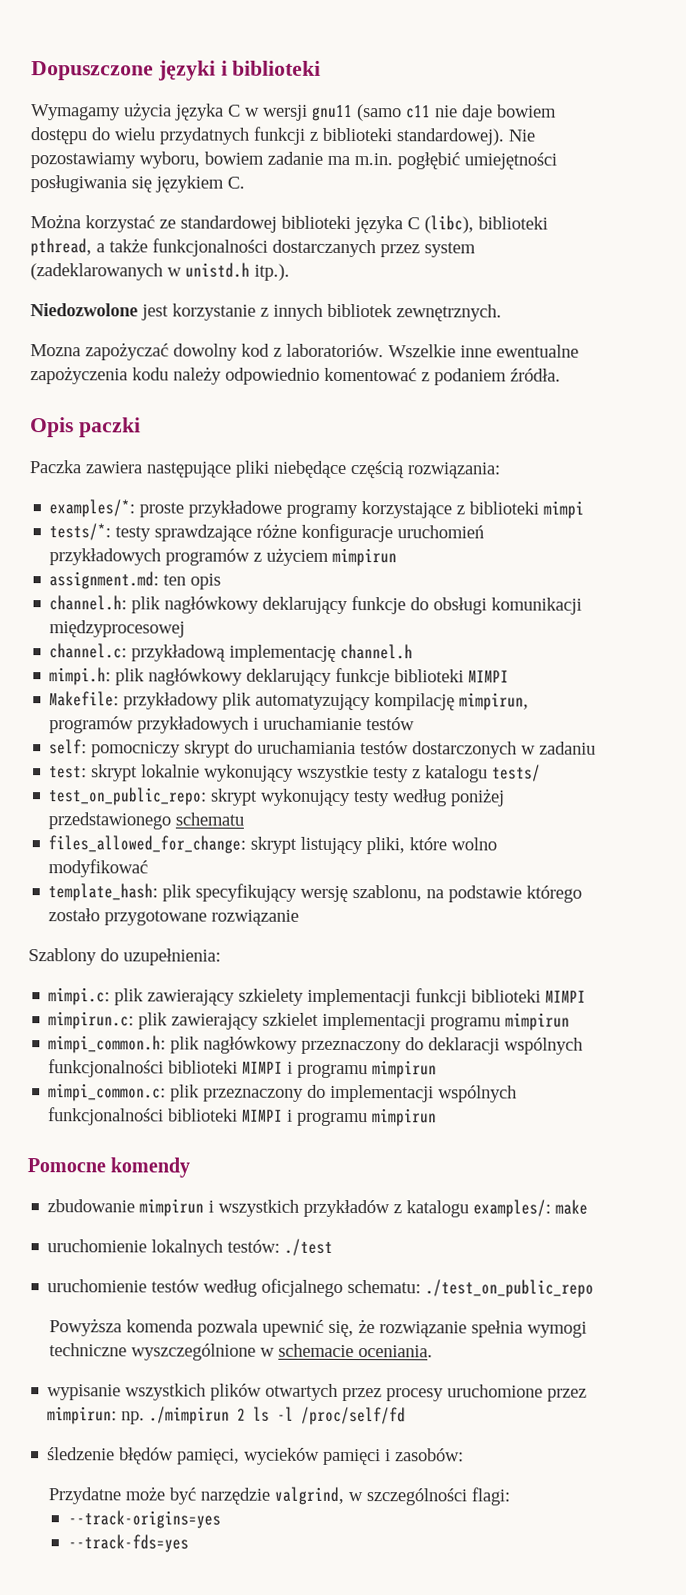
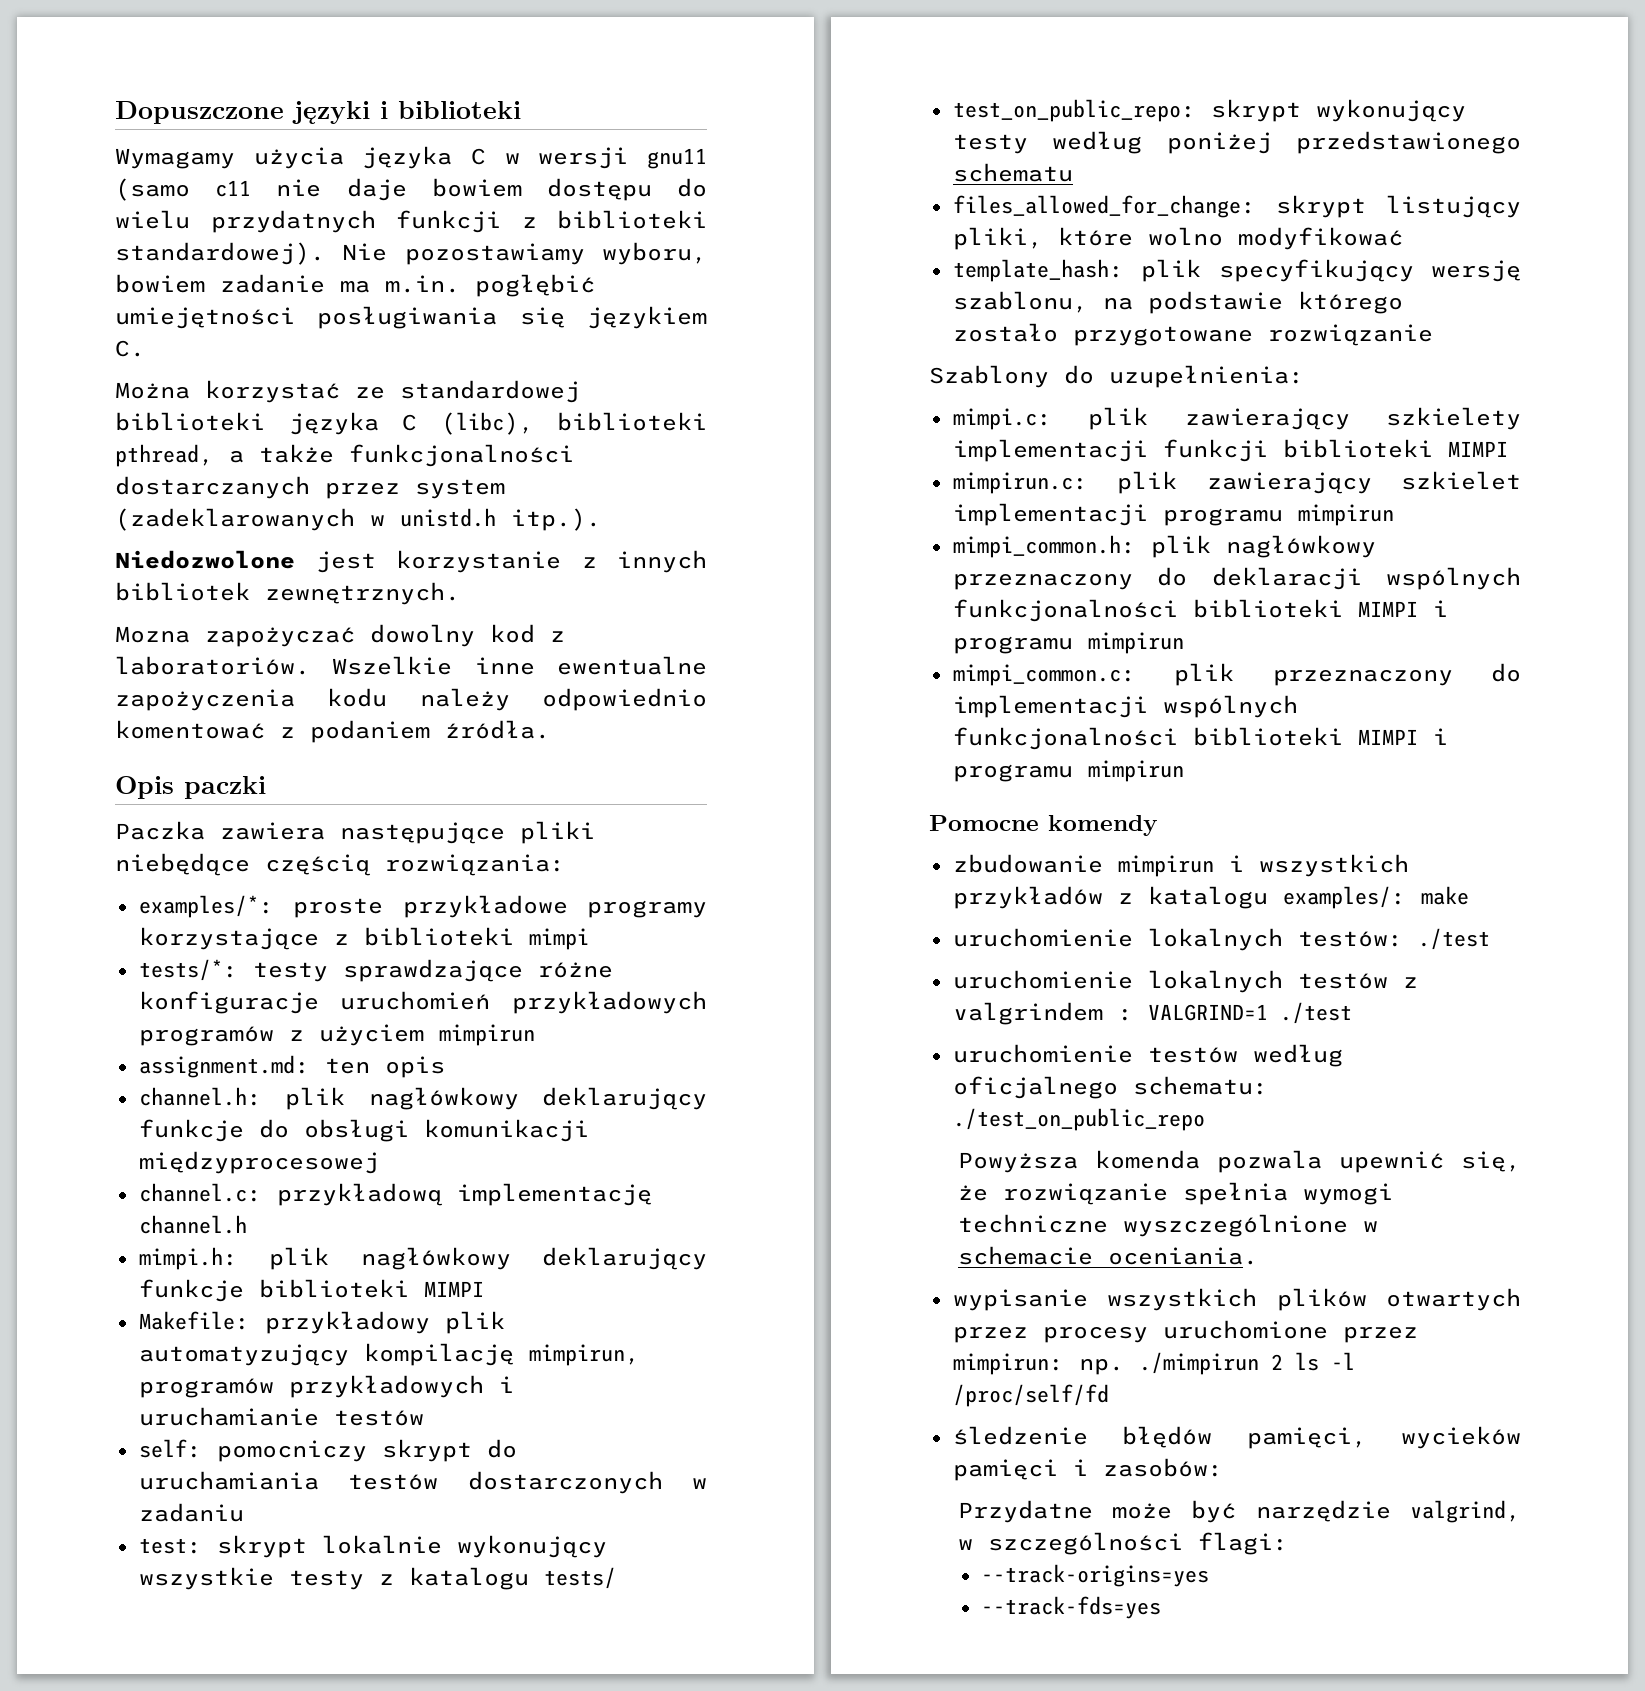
+ uruchomienie lokalnych testów z valgrindem : VALGRIND=1 ./test

